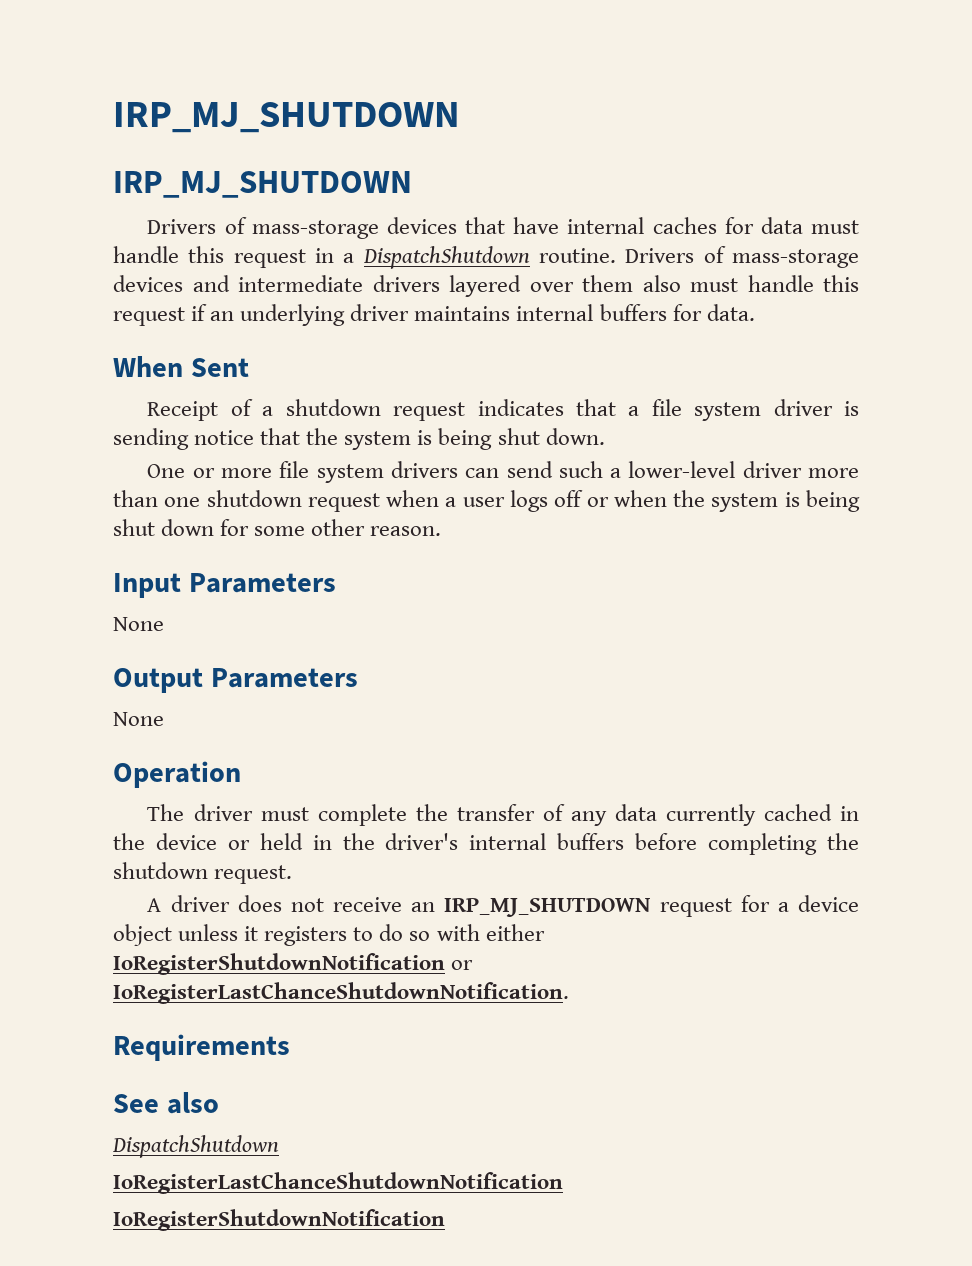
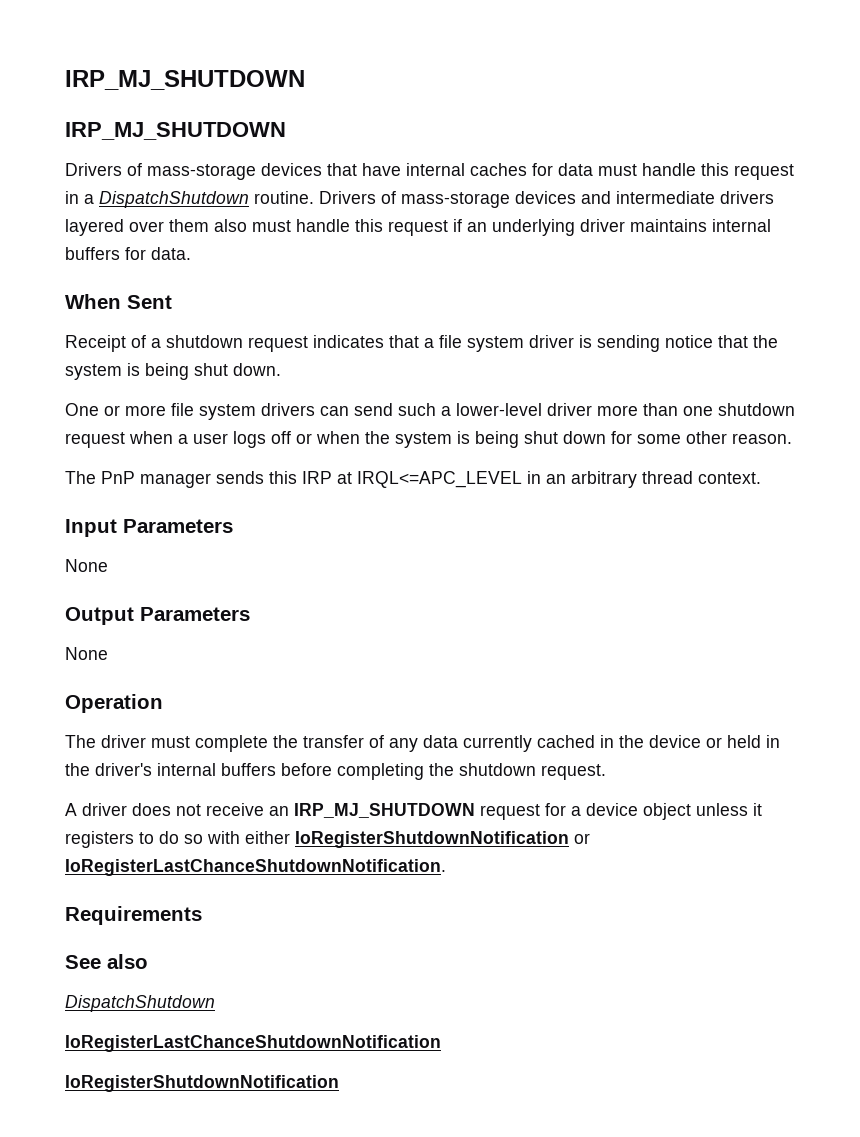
+ The PnP manager sends this IRP at IRQL<=APC_LEVEL in an arbitrary thread context.

